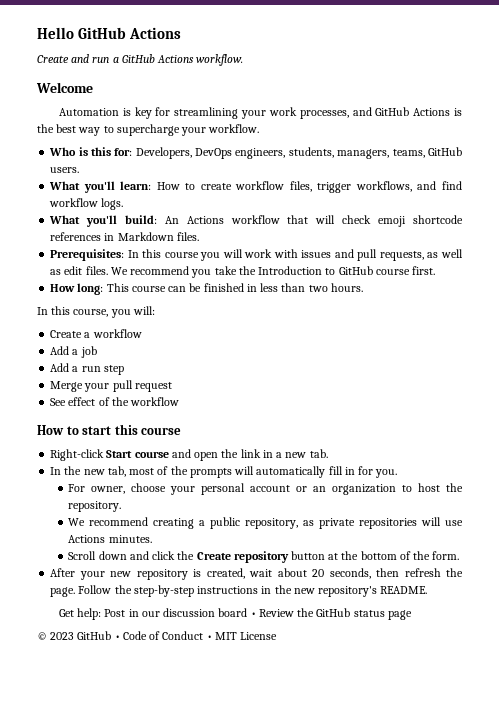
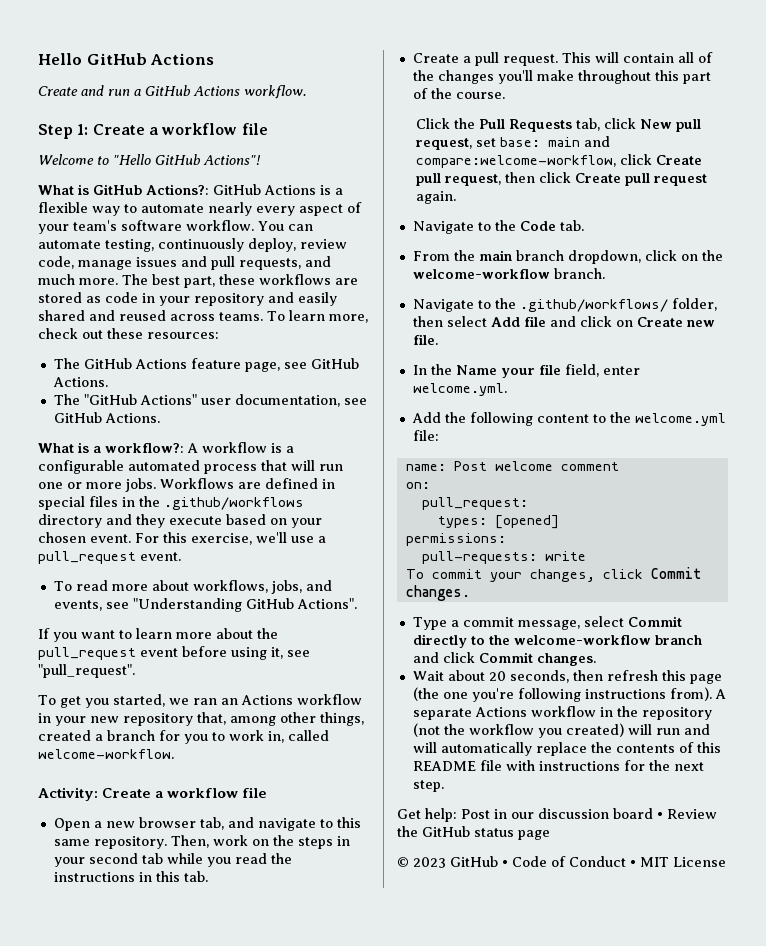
- Welcome
- Automation is key for streamlining your work processes, and GitHub Actions is the best way to supercharge your workflow.
- Who is this for: Developers, DevOps engineers, students, managers, teams, GitHub users.
- What you'll learn: How to create workflow files, trigger workflows, and find workflow logs.
- What you'll build: An Actions workflow that will check emoji shortcode references in Markdown files.
- Prerequisites: In this course you will work with issues and pull requests, as well as edit files. We recommend you take the Introduction to GitHub course first.
- How long: This course can be finished in less than two hours.
- In this course, you will:
- Create a workflow
- Add a job
- Add a run step
- Merge your pull request
- See effect of the workflow
- How to start this course
- Right-click Start course and open the link in a new tab.
- In the new tab, most of the prompts will automatically fill in for you.
- For owner, choose your personal account or an organization to host the repository.
- We recommend creating a public repository, as private repositories will use Actions minutes.
- Scroll down and click the Create repository button at the bottom of the form.
- After your new repository is created, wait about 20 seconds, then refresh the page. Follow the step-by-step instructions in the new repository's README.
+ Step 1: Create a workflow file
+ Welcome to "Hello GitHub Actions"!
+ What is GitHub Actions?: GitHub Actions is a flexible way to automate nearly every aspect of your team's software workflow. You can automate testing, continuously deploy, review code, manage issues and pull requests, and much more. The best part, these workflows are stored as code in your repository and easily shared and reused across teams. To learn more, check out these resources:
+ The GitHub Actions feature page, see GitHub Actions.
+ The "GitHub Actions" user documentation, see GitHub Actions.
+ What is a workflow?: A workflow is a configurable automated process that will run one or more jobs. Workflows are defined in special files in the .github/workflows directory and they execute based on your chosen event. For this exercise, we'll use a pull_request event.
+ To read more about workflows, jobs, and events, see "Understanding GitHub Actions".
+ If you want to learn more about the pull_request event before using it, see "pull_request".
+ To get you started, we ran an Actions workflow in your new repository that, among other things, created a branch for you to work in, called welcome-workflow.
+ Activity: Create a workflow file
+ Open a new browser tab, and navigate to this same repository. Then, work on the steps in your second tab while you read the instructions in this tab.
+ Create a pull request. This will contain all of the changes you'll make throughout this part of the course.
+ Click the Pull Requests tab, click New pull request, set base: main and compare:welcome-workflow, click Create pull request, then click Create pull request again.
+ Navigate to the Code tab.
+ From the main branch dropdown, click on the welcome-workflow branch.
+ Navigate to the .github/workflows/ folder, then select Add file and click on Create new file.
+ In the Name your file field, enter welcome.yml.
+ Add the following content to the welcome.yml file:
+ name: Post welcome comment
+ on:
+ pull_request:
+ types: [opened]
+ permissions:
+ pull-requests: write
+ To commit your changes, click Commit changes.
+ Type a commit message, select Commit directly to the welcome-workflow branch and click Commit changes.
+ Wait about 20 seconds, then refresh this page (the one you're following instructions from). A separate Actions workflow in the repository (not the workflow you created) will run and will automatically replace the contents of this README file with instructions for the next step.

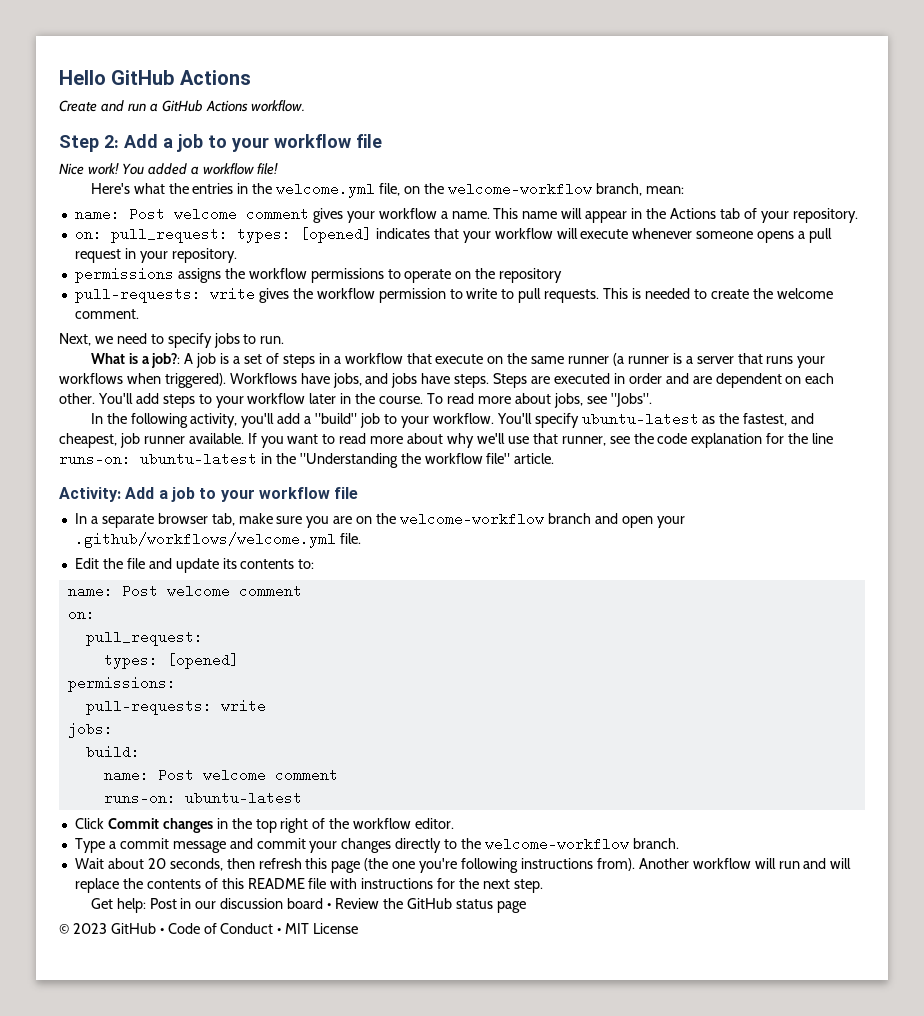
- Step 1: Create a workflow file
- Welcome to "Hello GitHub Actions"!
- What is GitHub Actions?: GitHub Actions is a flexible way to automate nearly every aspect of your team's software workflow. You can automate testing, continuously deploy, review code, manage issues and pull requests, and much more. The best part, these workflows are stored as code in your repository and easily shared and reused across teams. To learn more, check out these resources:
- The GitHub Actions feature page, see GitHub Actions.
- The "GitHub Actions" user documentation, see GitHub Actions.
- What is a workflow?: A workflow is a configurable automated process that will run one or more jobs. Workflows are defined in special files in the .github/workflows directory and they execute based on your chosen event. For this exercise, we'll use a pull_request event.
- To read more about workflows, jobs, and events, see "Understanding GitHub Actions".
- If you want to learn more about the pull_request event before using it, see "pull_request".
- To get you started, we ran an Actions workflow in your new repository that, among other things, created a branch for you to work in, called welcome-workflow.
- Activity: Create a workflow file
- Open a new browser tab, and navigate to this same repository. Then, work on the steps in your second tab while you read the instructions in this tab.
- Create a pull request. This will contain all of the changes you'll make throughout this part of the course.
- Click the Pull Requests tab, click New pull request, set base: main and compare:welcome-workflow, click Create pull request, then click Create pull request again.
- Navigate to the Code tab.
- From the main branch dropdown, click on the welcome-workflow branch.
- Navigate to the .github/workflows/ folder, then select Add file and click on Create new file.
- In the Name your file field, enter welcome.yml.
- Add the following content to the welcome.yml file:
+ Step 2: Add a job to your workflow file
+ Nice work! You added a workflow file!
+ Here's what the entries in the welcome.yml file, on the welcome-workflow branch, mean:
+ name: Post welcome comment gives your workflow a name. This name will appear in the Actions tab of your repository.
+ on: pull_request: types: [opened] indicates that your workflow will execute whenever someone opens a pull request in your repository.
+ permissions assigns the workflow permissions to operate on the repository
+ pull-requests: write gives the workflow permission to write to pull requests. This is needed to create the welcome comment.
+ Next, we need to specify jobs to run.
+ What is a job?: A job is a set of steps in a workflow that execute on the same runner (a runner is a server that runs your workflows when triggered). Workflows have jobs, and jobs have steps. Steps are executed in order and are dependent on each other. You'll add steps to your workflow later in the course. To read more about jobs, see "Jobs".
+ In the following activity, you'll add a "build" job to your workflow. You'll specify ubuntu-latest as the fastest, and cheapest, job runner available. If you want to read more about why we'll use that runner, see the code explanation for the line runs-on: ubuntu-latest in the "Understanding the workflow file" article.
+ Activity: Add a job to your workflow file
+ In a separate browser tab, make sure you are on the welcome-workflow branch and open your .github/workflows/welcome.yml file.
+ Edit the file and update its contents to:
- To commit your changes, click Commit changes.
- Type a commit message, select Commit directly to the welcome-workflow branch and click Commit changes.
+ jobs:
+ build:
+ name: Post welcome comment
+ runs-on: ubuntu-latest
+ Click Commit changes in the top right of the workflow editor.
+ Type a commit message and commit your changes directly to the welcome-workflow branch.
- A separate Actions workflow in the repository (not the workflow you created) will run and will automatically replace the contents of this README file with instructions for the next step.
+ Another workflow will run and will replace the contents of this README file with instructions for the next step.

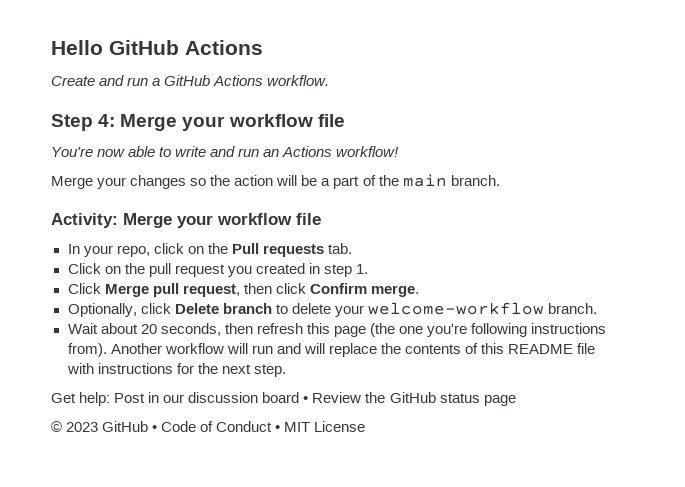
- Step 2: Add a job to your workflow file
- Nice work! You added a workflow file!
- Here's what the entries in the welcome.yml file, on the welcome-workflow branch, mean:
- name: Post welcome comment gives your workflow a name. This name will appear in the Actions tab of your repository.
- on: pull_request: types: [opened] indicates that your workflow will execute whenever someone opens a pull request in your repository.
- permissions assigns the workflow permissions to operate on the repository
- pull-requests: write gives the workflow permission to write to pull requests. This is needed to create the welcome comment.
- Next, we need to specify jobs to run.
- What is a job?: A job is a set of steps in a workflow that execute on the same runner (a runner is a server that runs your workflows when triggered). Workflows have jobs, and jobs have steps. Steps are executed in order and are dependent on each other. You'll add steps to your workflow later in the course. To read more about jobs, see "Jobs".
- In the following activity, you'll add a "build" job to your workflow. You'll specify ubuntu-latest as the fastest, and cheapest, job runner available. If you want to read more about why we'll use that runner, see the code explanation for the line runs-on: ubuntu-latest in the "Understanding the workflow file" article.
- Activity: Add a job to your workflow file
- In a separate browser tab, make sure you are on the welcome-workflow branch and open your .github/workflows/welcome.yml file.
- Edit the file and update its contents to:
- name: Post welcome comment
- on:
- pull_request:
- types: [opened]
- permissions:
- pull-requests: write
- jobs:
- build:
- name: Post welcome comment
- runs-on: ubuntu-latest
- Click Commit changes in the top right of the workflow editor.
- Type a commit message and commit your changes directly to the welcome-workflow branch.
+ Step 4: Merge your workflow file
+ You're now able to write and run an Actions workflow!
+ Merge your changes so the action will be a part of the main branch.
+ Activity: Merge your workflow file
+ In your repo, click on the Pull requests tab.
+ Click on the pull request you created in step 1.
+ Click Merge pull request, then click Confirm merge.
+ Optionally, click Delete branch to delete your welcome-workflow branch.

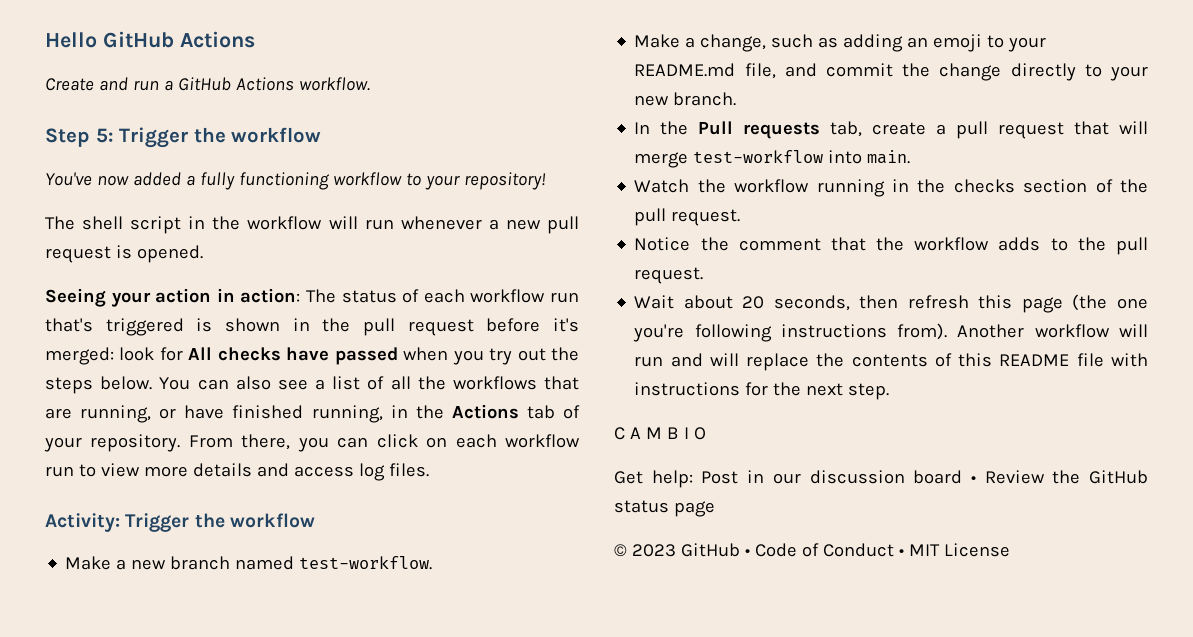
- Step 4: Merge your workflow file
- You're now able to write and run an Actions workflow!
- Merge your changes so the action will be a part of the main branch.
- Activity: Merge your workflow file
- In your repo, click on the Pull requests tab.
- Click on the pull request you created in step 1.
- Click Merge pull request, then click Confirm merge.
- Optionally, click Delete branch to delete your welcome-workflow branch.
+ Step 5: Trigger the workflow
+ You've now added a fully functioning workflow to your repository!
+ The shell script in the workflow will run whenever a new pull request is opened.
+ Seeing your action in action: The status of each workflow run that's triggered is shown in the pull request before it's merged: look for All checks have passed when you try out the steps below. You can also see a list of all the workflows that are running, or have finished running, in the Actions tab of your repository. From there, you can click on each workflow run to view more details and access log files.
+ Activity: Trigger the workflow
+ Make a new branch named test-workflow.
+ Make a change, such as adding an emoji to your README.md file, and commit the change directly to your new branch.
+ In the Pull requests tab, create a pull request that will merge test-workflow into main.
+ Watch the workflow running in the checks section of the pull request.
+ Notice the comment that the workflow adds to the pull request.
+ C A M B I O

